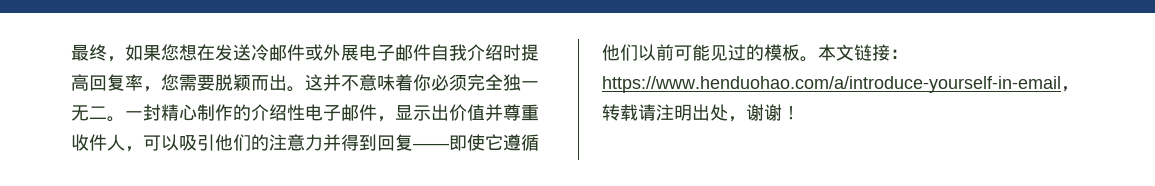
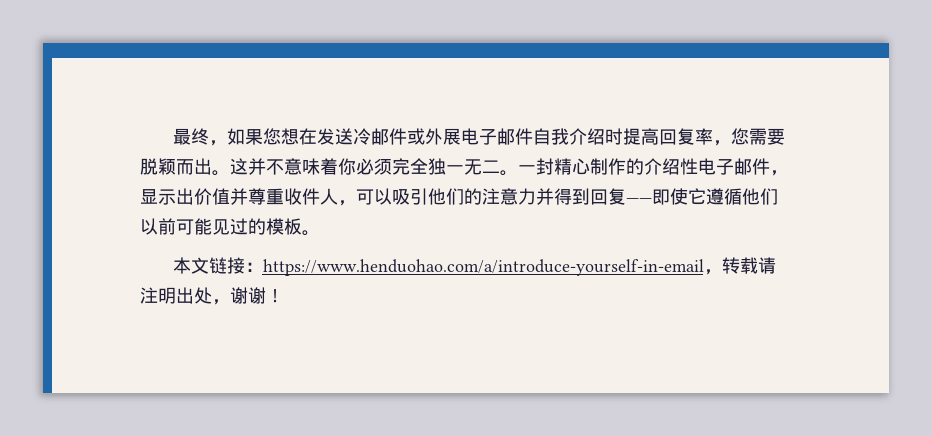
- 一封精心制作的介绍性电子邮件，显示出价值并尊重收件人，可以吸引他们的注意力并得到回复——即使它遵循他们以前可能见过的模板。本文链接：https://www.henduohao.com/a/introduce-yourself-in-email，转载请注明出处，谢谢！
+ 一封精心制作的介绍性电子邮件，显示出价值并尊重收件人，可以吸引他们的注意力并得到回复——即使它遵循他们以前可能见过的模板。
+ 本文链接：https://www.henduohao.com/a/introduce-yourself-in-email，转载请注明出处，谢谢！

